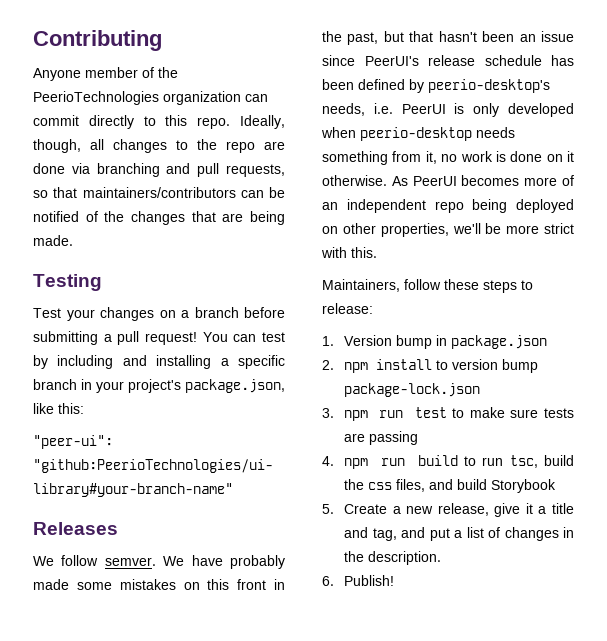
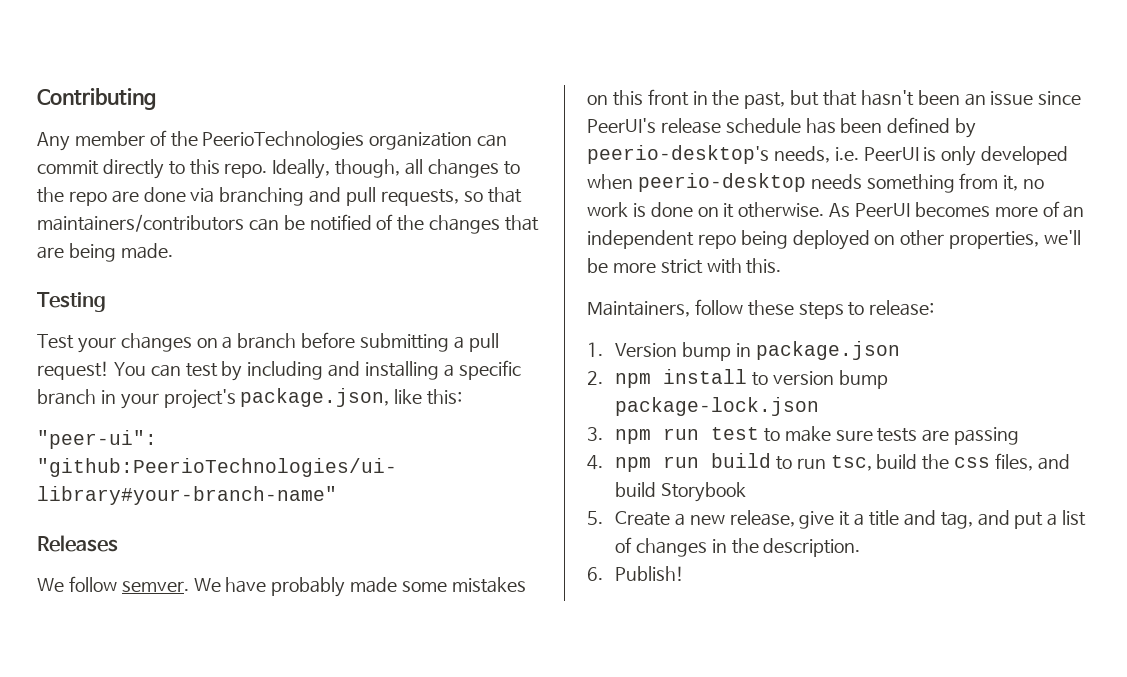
- Anyone member of the PeerioTechnologies organization can commit directly to this repo.
+ Any member of the PeerioTechnologies organization can commit directly to this repo.

